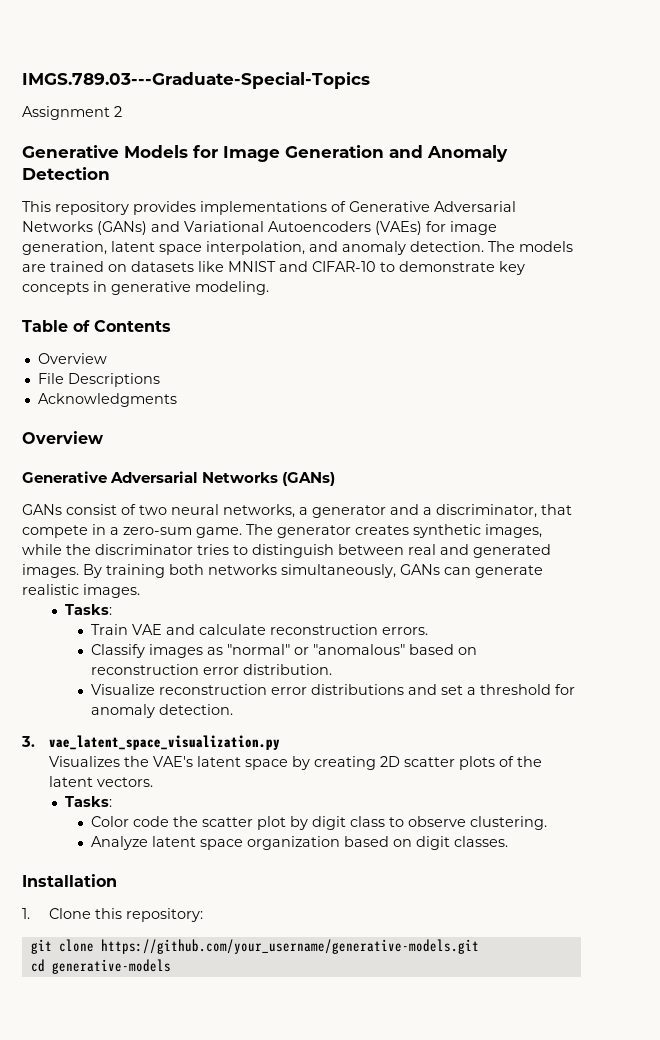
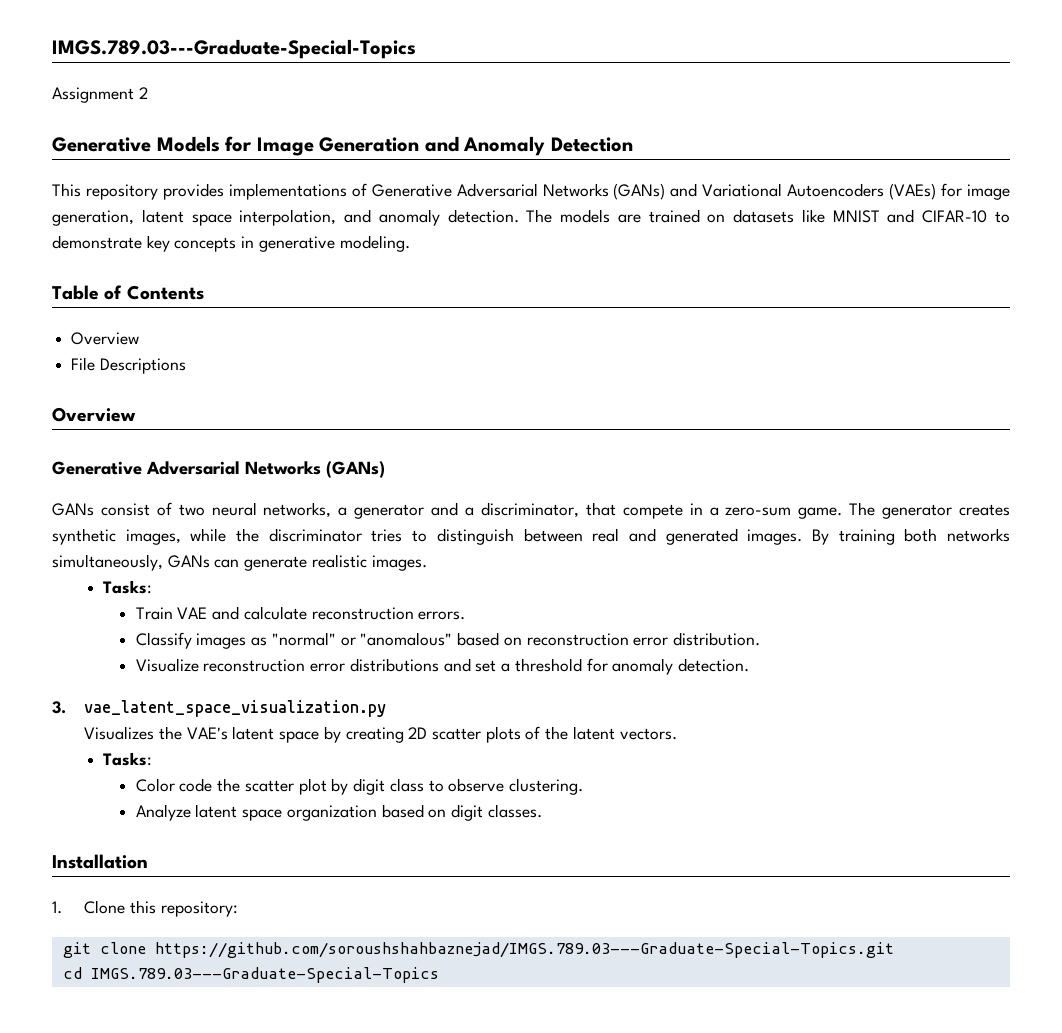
- Acknowledgments
- git clone https://github.com/your_username/generative-models.git
+ git clone https://github.com/soroushshahbaznejad/IMGS.789.03---Graduate-Special-Topics.git
- cd generative-models
+ cd IMGS.789.03---Graduate-Special-Topics

